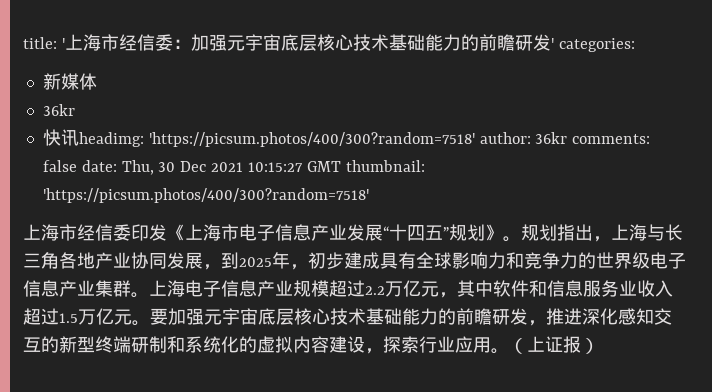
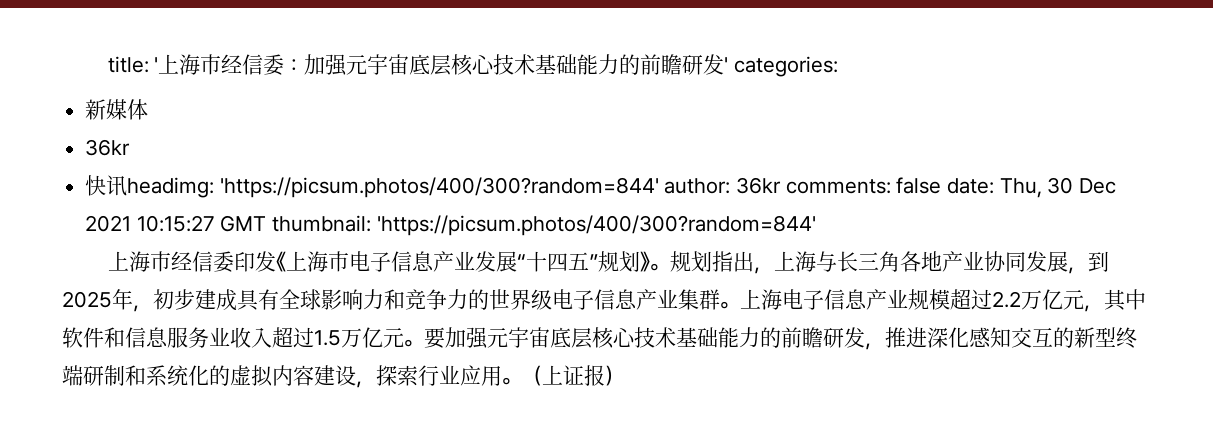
- 快讯headimg: 'https://picsum.photos/400/300?random=7518' author: 36kr comments: false date: Thu, 30 Dec 2021 10:15:27 GMT thumbnail: 'https://picsum.photos/400/300?random=7518'
+ 快讯headimg: 'https://picsum.photos/400/300?random=844' author: 36kr comments: false date: Thu, 30 Dec 2021 10:15:27 GMT thumbnail: 'https://picsum.photos/400/300?random=844'

